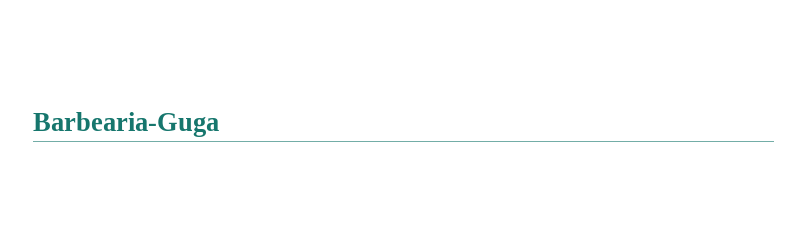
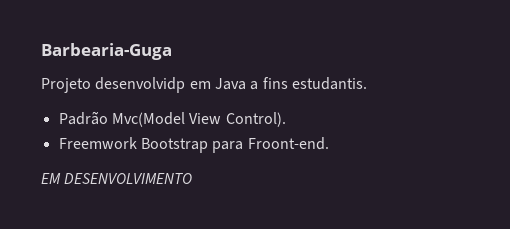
+ Projeto desenvolvidp em Java a fins estudantis.
+ Padrão Mvc(Model View Control).
+ Freemwork Bootstrap para Froont-end.
+ EM DESENVOLVIMENTO

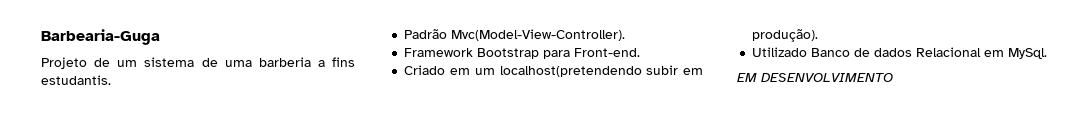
- Projeto desenvolvidp em Java a fins estudantis.
- Padrão Mvc(Model View Control).
- Freemwork Bootstrap para Froont-end.
+ Projeto de um sistema de uma barberia a fins estudantis.
+ Padrão Mvc(Model-View-Controller).
+ Framework Bootstrap para Front-end.
+ Criado em um localhost(pretendendo subir em produção).
+ Utilizado Banco de dados Relacional em MySql.

